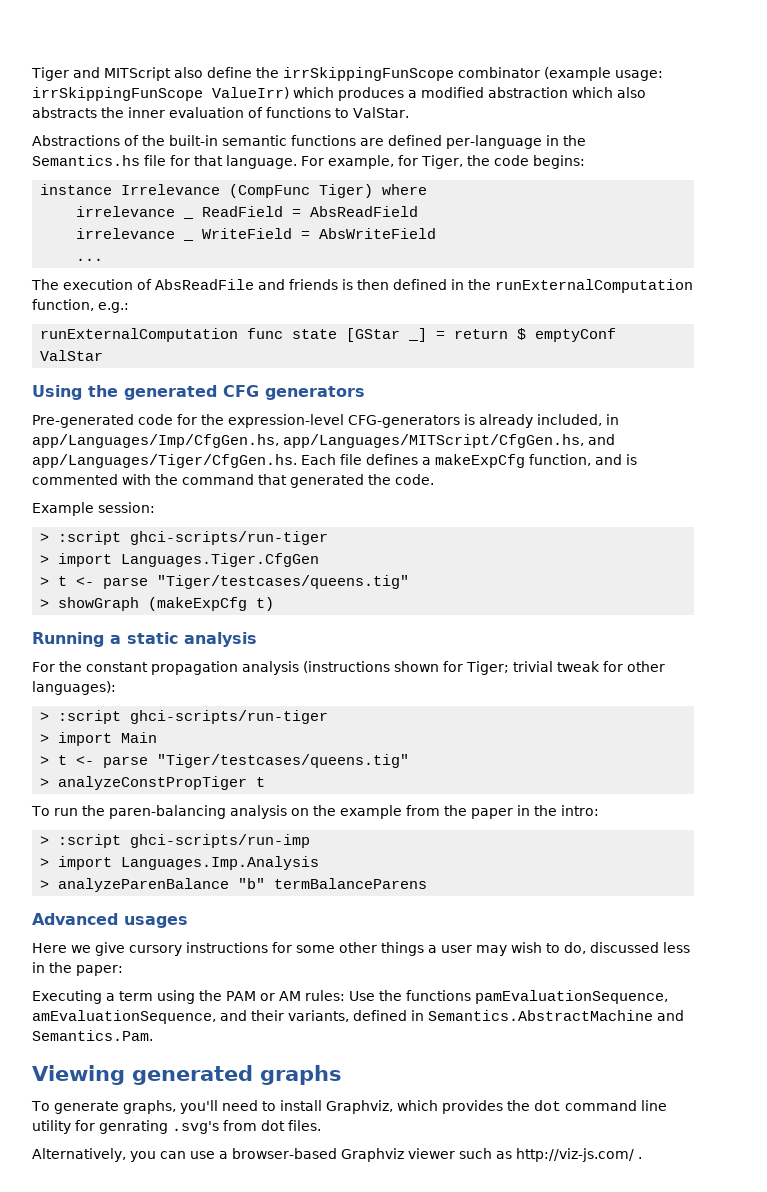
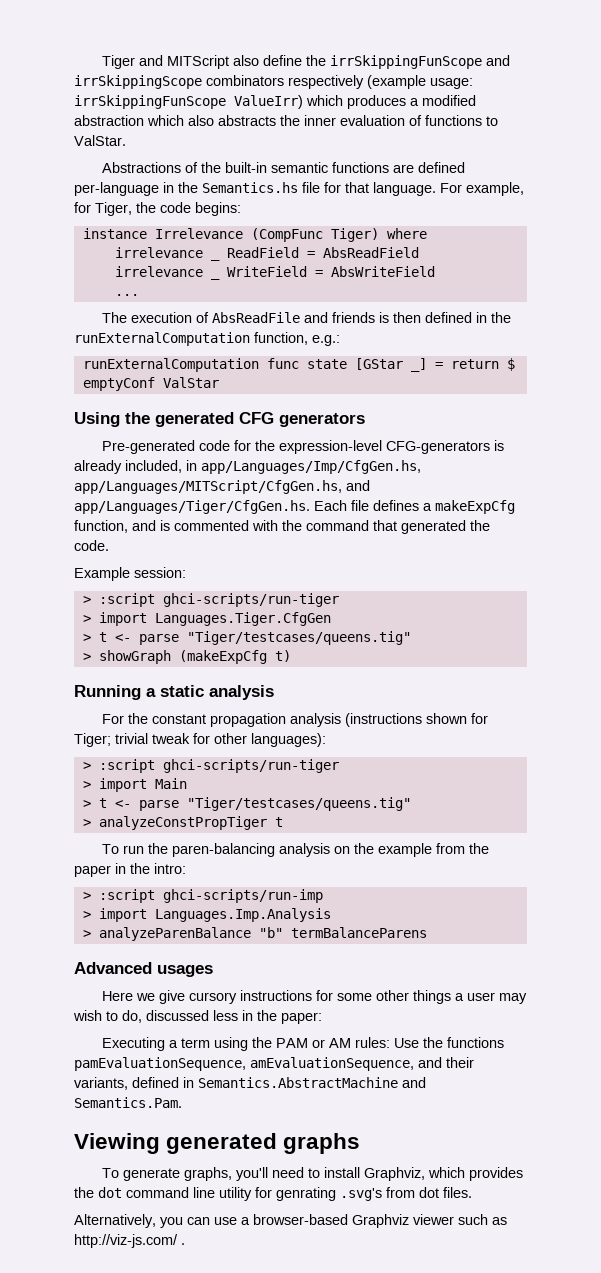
- Tiger and MITScript also define the irrSkippingFunScope combinator (example usage: irrSkippingFunScope ValueIrr) which produces a modified abstraction which also abstracts the inner evaluation of functions to ValStar.
+ Tiger and MITScript also define the irrSkippingFunScope and irrSkippingScope combinators respectively (example usage: irrSkippingFunScope ValueIrr) which produces a modified abstraction which also abstracts the inner evaluation of functions to ValStar.

